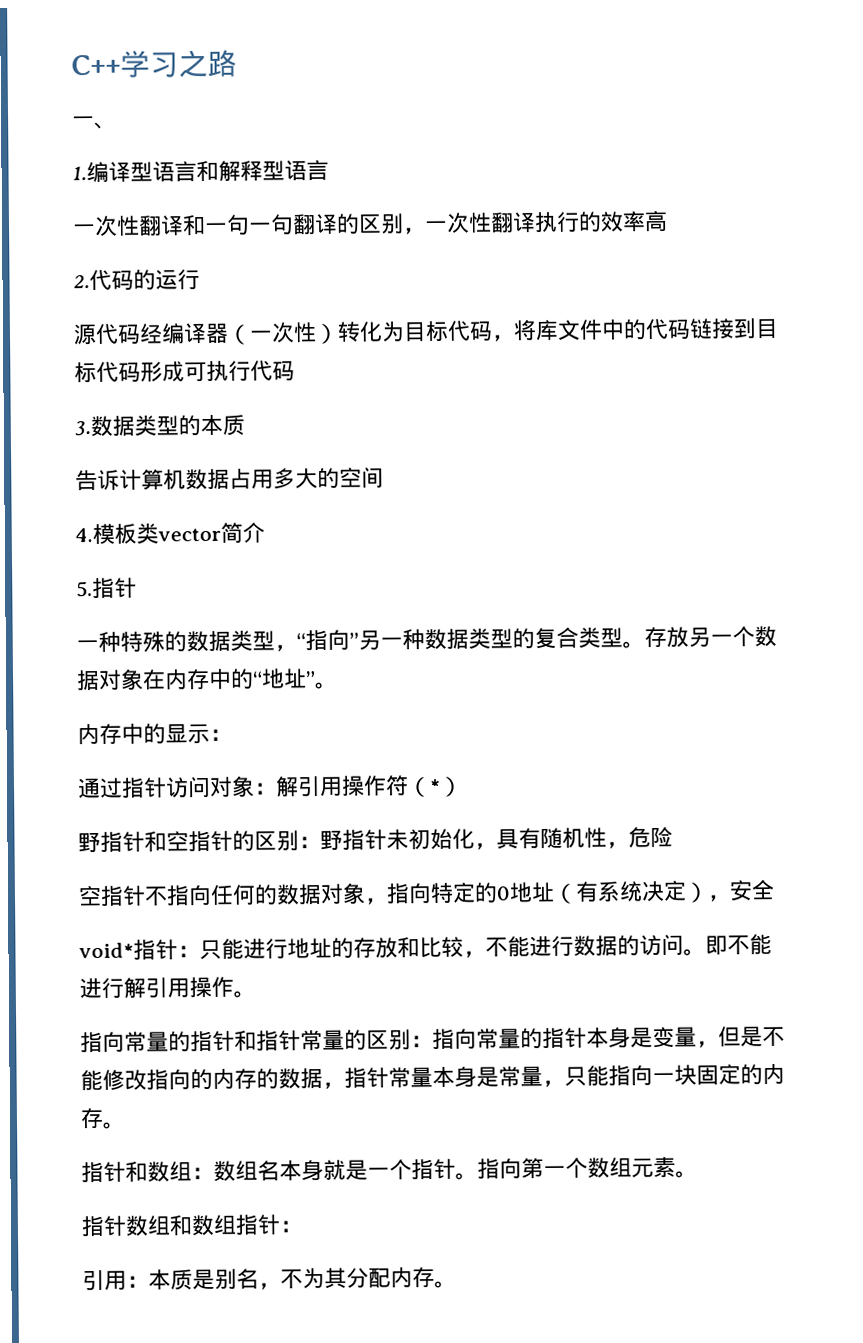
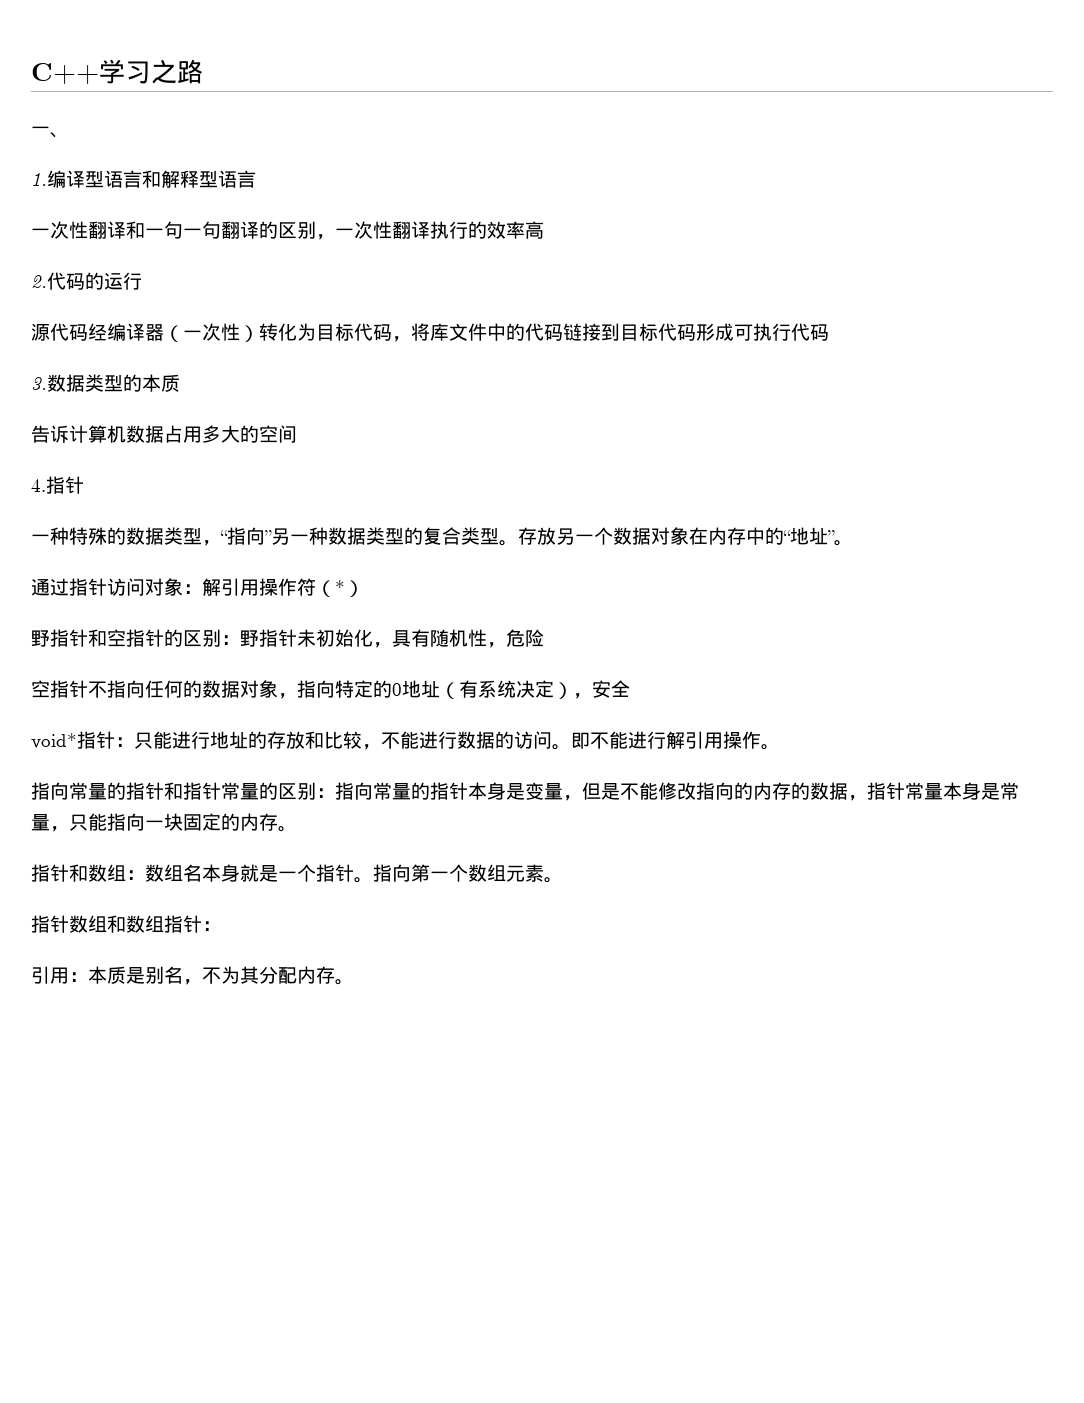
- 4.模板类vector简介
- 5.指针
+ 4.指针
- 内存中的显示：

